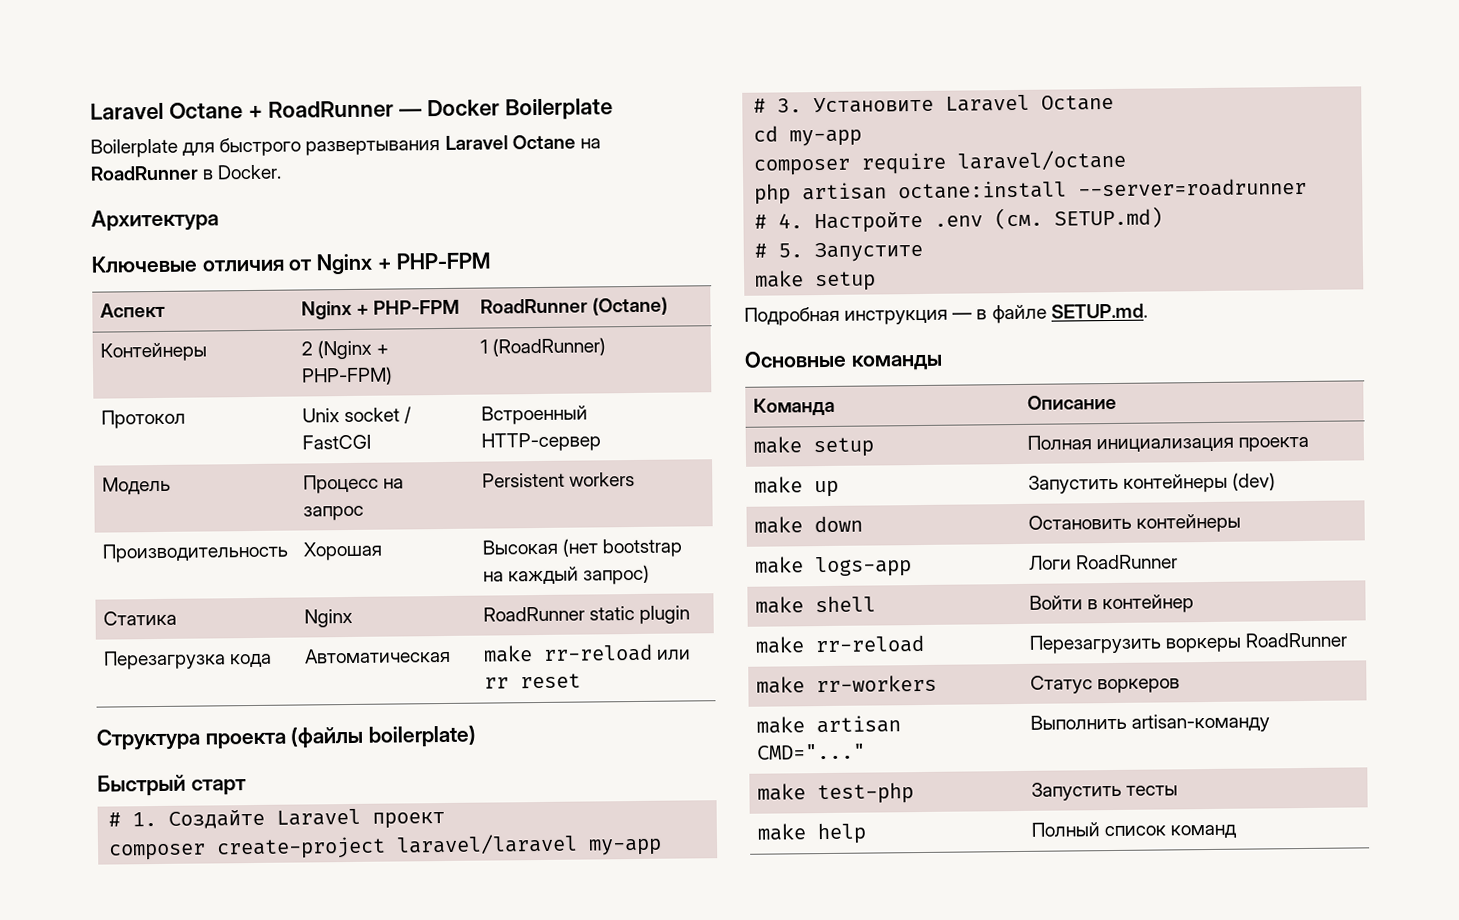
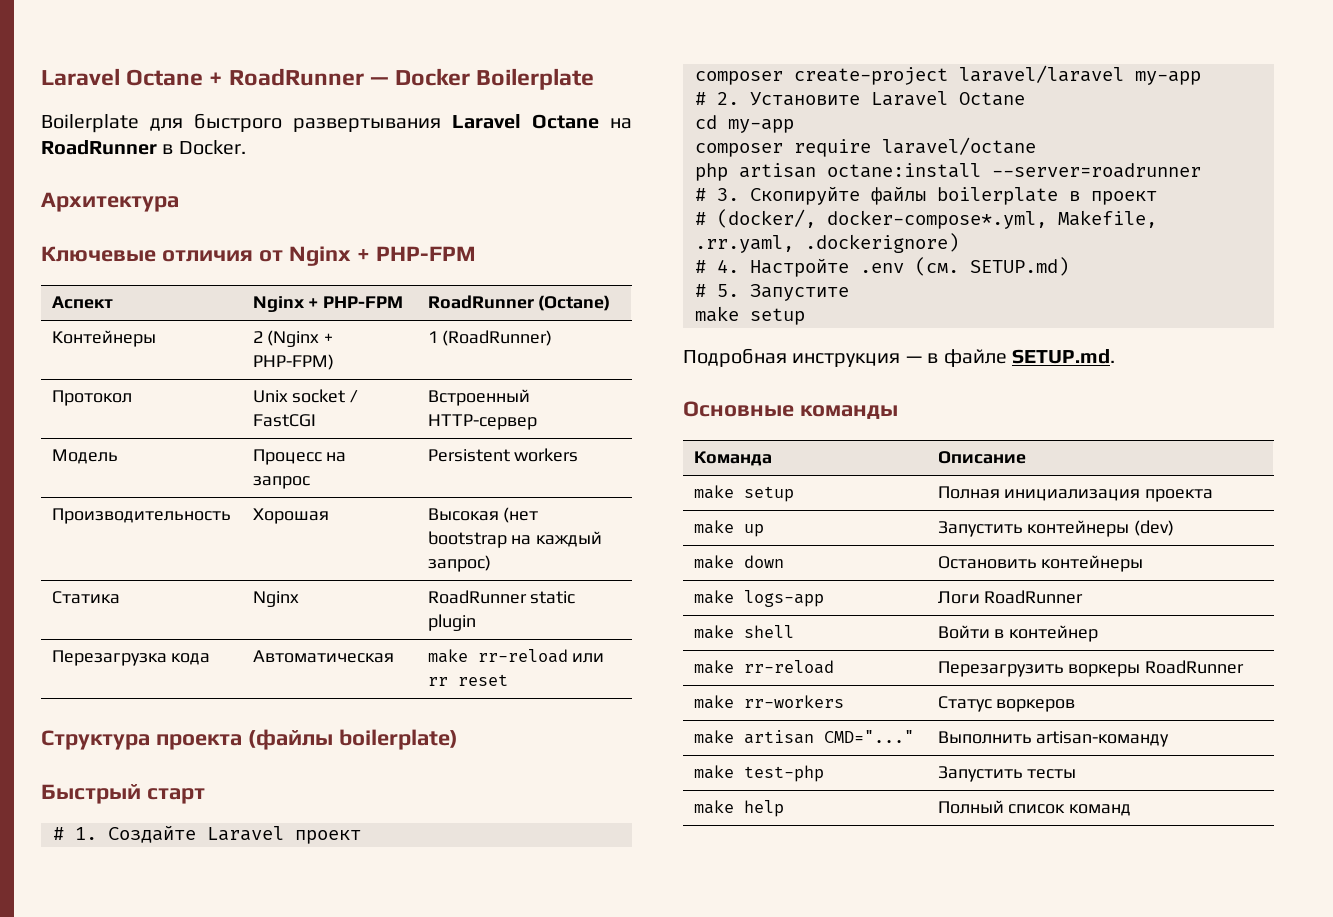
- # 3. Установите Laravel Octane
+ # 2. Установите Laravel Octane
+ # 3. Скопируйте файлы boilerplate в проект
+ # (docker/, docker-compose*.yml, Makefile, .rr.yaml, .dockerignore)

